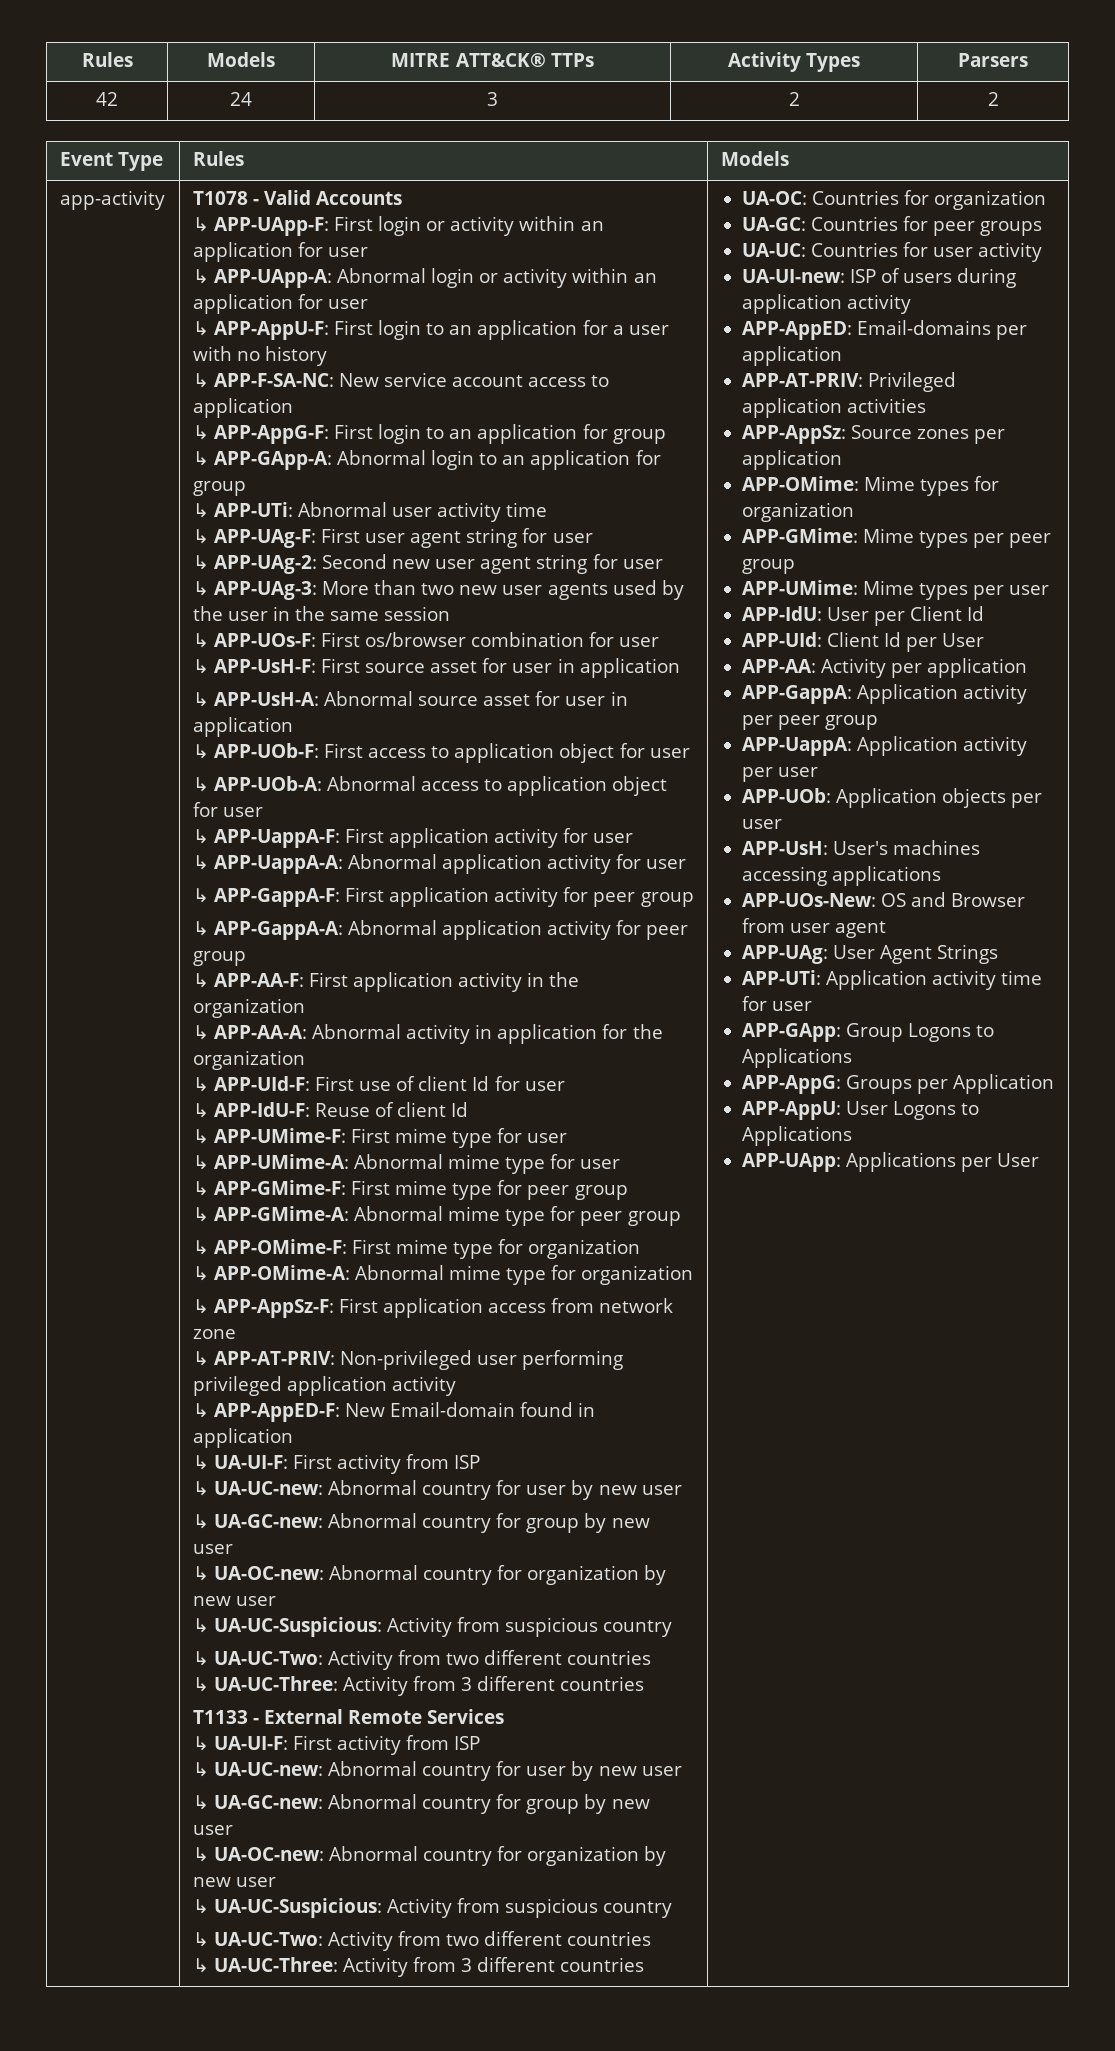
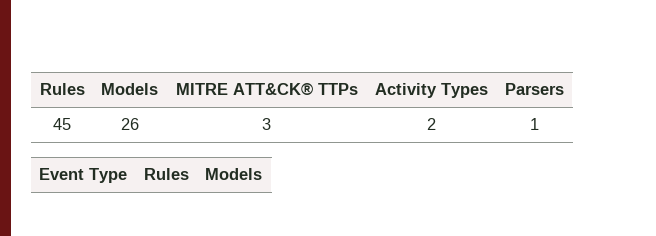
- 42 | 24 | 3 | 2 | 2
+ 45 | 26 | 3 | 2 | 1
- app-activity | T1078 - Valid Accounts
- ↳ APP-UApp-F: First login or activity within an application for user
- ↳ APP-UApp-A: Abnormal login or activity within an application for user
- ↳ APP-AppU-F: First login to an application for a user with no history
- ↳ APP-F-SA-NC: New service account access to application
- ↳ APP-AppG-F: First login to an application for group
- ↳ APP-GApp-A: Abnormal login to an application for group
- ↳ APP-UTi: Abnormal user activity time
- ↳ APP-UAg-F: First user agent string for user
- ↳ APP-UAg-2: Second new user agent string for user
- ↳ APP-UAg-3: More than two new user agents used by the user in the same session
- ↳ APP-UOs-F: First os/browser combination for user
- ↳ APP-UsH-F: First source asset for user in application
- ↳ APP-UsH-A: Abnormal source asset for user in application
- ↳ APP-UOb-F: First access to application object for user
- ↳ APP-UOb-A: Abnormal access to application object for user
- ↳ APP-UappA-F: First application activity for user
- ↳ APP-UappA-A: Abnormal application activity for user
- ↳ APP-GappA-F: First application activity for peer group
- ↳ APP-GappA-A: Abnormal application activity for peer group
- ↳ APP-AA-F: First application activity in the organization
- ↳ APP-AA-A: Abnormal activity in application for the organization
- ↳ APP-UId-F: First use of client Id for user
- ↳ APP-IdU-F: Reuse of client Id
- ↳ APP-UMime-F: First mime type for user
- ↳ APP-UMime-A: Abnormal mime type for user
- ↳ APP-GMime-F: First mime type for peer group
- ↳ APP-GMime-A: Abnormal mime type for peer group
- ↳ APP-OMime-F: First mime type for organization
- ↳ APP-OMime-A: Abnormal mime type for organization
- ↳ APP-AppSz-F: First application access from network zone
- ↳ APP-AT-PRIV: Non-privileged user performing privileged application activity
- ↳ APP-AppED-F: New Email-domain found in application
- ↳ UA-UI-F: First activity from ISP
- ↳ UA-UC-new: Abnormal country for user by new user
- ↳ UA-GC-new: Abnormal country for group by new user
- ↳ UA-OC-new: Abnormal country for organization by new user
- ↳ UA-UC-Suspicious: Activity from suspicious country
- ↳ UA-UC-Two: Activity from two different countries
- ↳ UA-UC-Three: Activity from 3 different countries
- T1133 - External Remote Services
- ↳ UA-UI-F: First activity from ISP
- ↳ UA-UC-new: Abnormal country for user by new user
- ↳ UA-GC-new: Abnormal country for group by new user
- ↳ UA-OC-new: Abnormal country for organization by new user
- ↳ UA-UC-Suspicious: Activity from suspicious country
- ↳ UA-UC-Two: Activity from two different countries
- ↳ UA-UC-Three: Activity from 3 different countries | UA-OC: Countries for organization
- UA-GC: Countries for peer groups
- UA-UC: Countries for user activity
- UA-UI-new: ISP of users during application activity
- APP-AppED: Email-domains per application
- APP-AT-PRIV: Privileged application activities
- APP-AppSz: Source zones per application
- APP-OMime: Mime types for organization
- APP-GMime: Mime types per peer group
- APP-UMime: Mime types per user
- APP-IdU: User per Client Id
- APP-UId: Client Id per User
- APP-AA: Activity per application
- APP-GappA: Application activity per peer group
- APP-UappA: Application activity per user
- APP-UOb: Application objects per user
- APP-UsH: User's machines accessing applications
- APP-UOs-New: OS and Browser from user agent
- APP-UAg: User Agent Strings
- APP-UTi: Application activity time for user
- APP-GApp: Group Logons to Applications
- APP-AppG: Groups per Application
- APP-AppU: User Logons to Applications
- APP-UApp: Applications per User

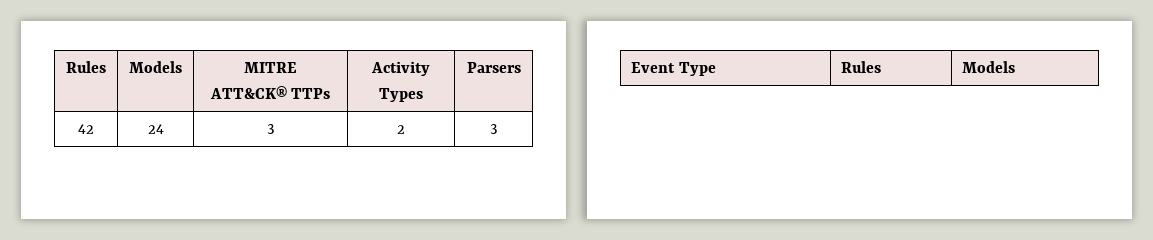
- 45 | 26 | 3 | 2 | 1
+ 42 | 24 | 3 | 2 | 3

